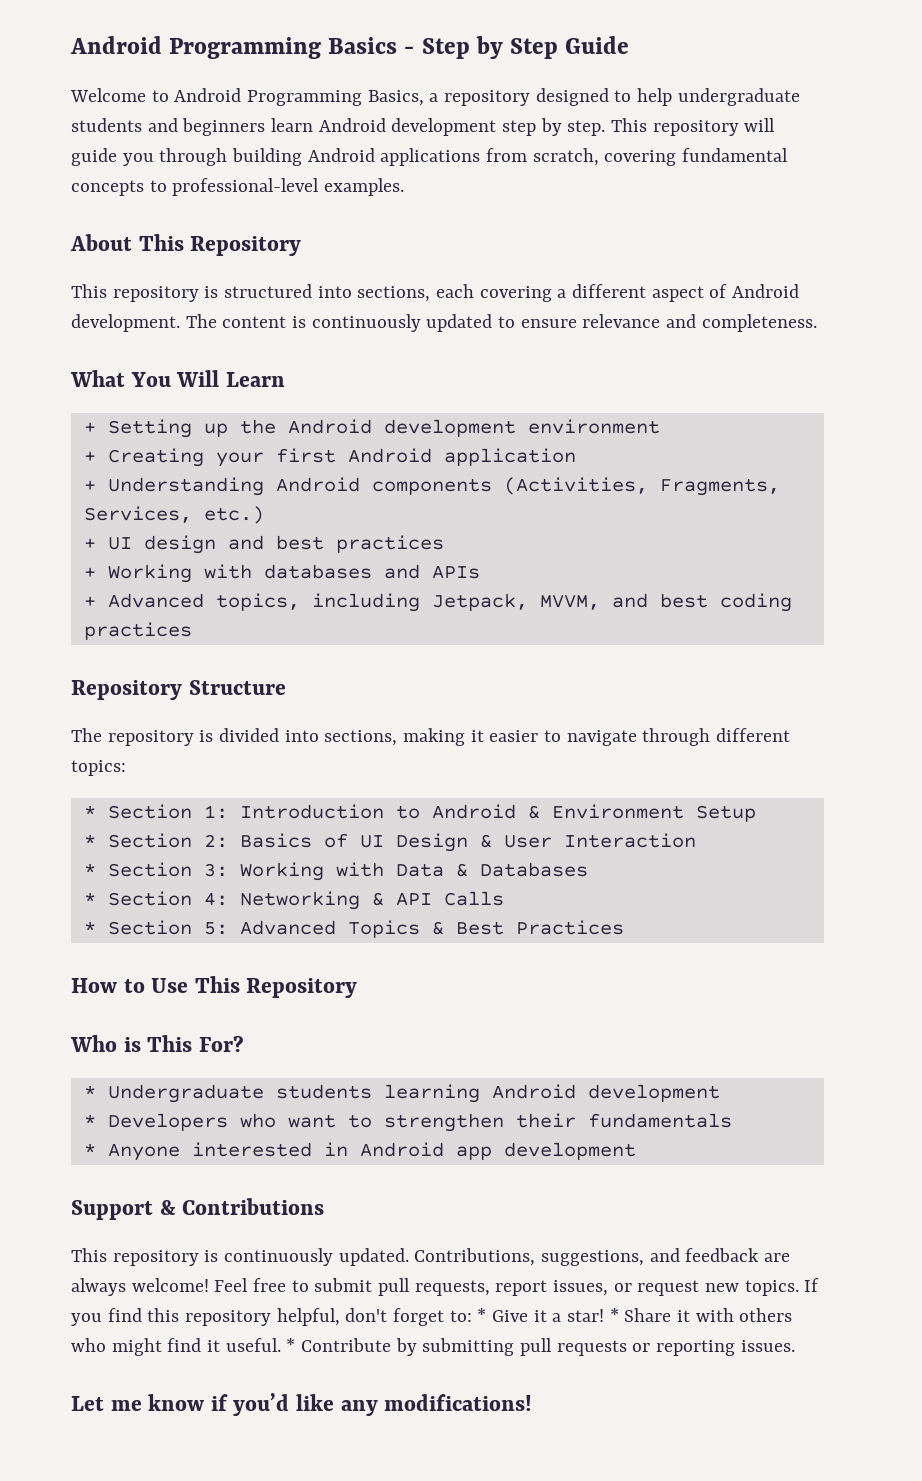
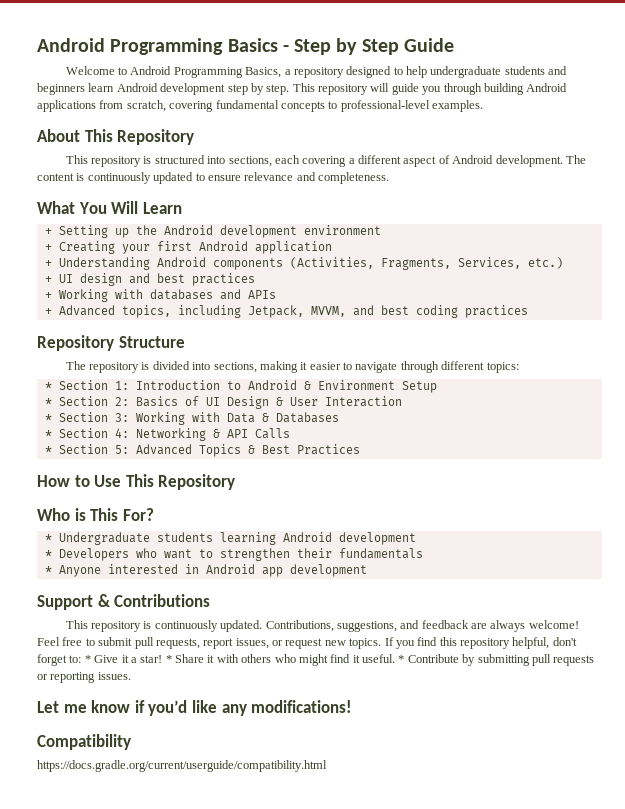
+ Compatibility
+ https://docs.gradle.org/current/userguide/compatibility.html

